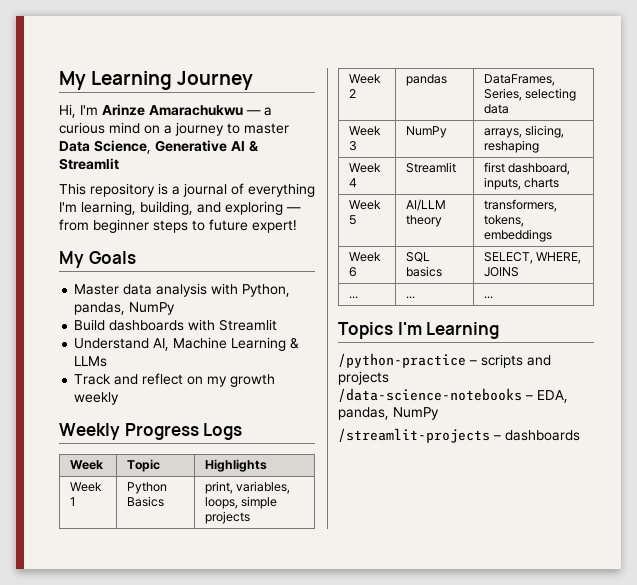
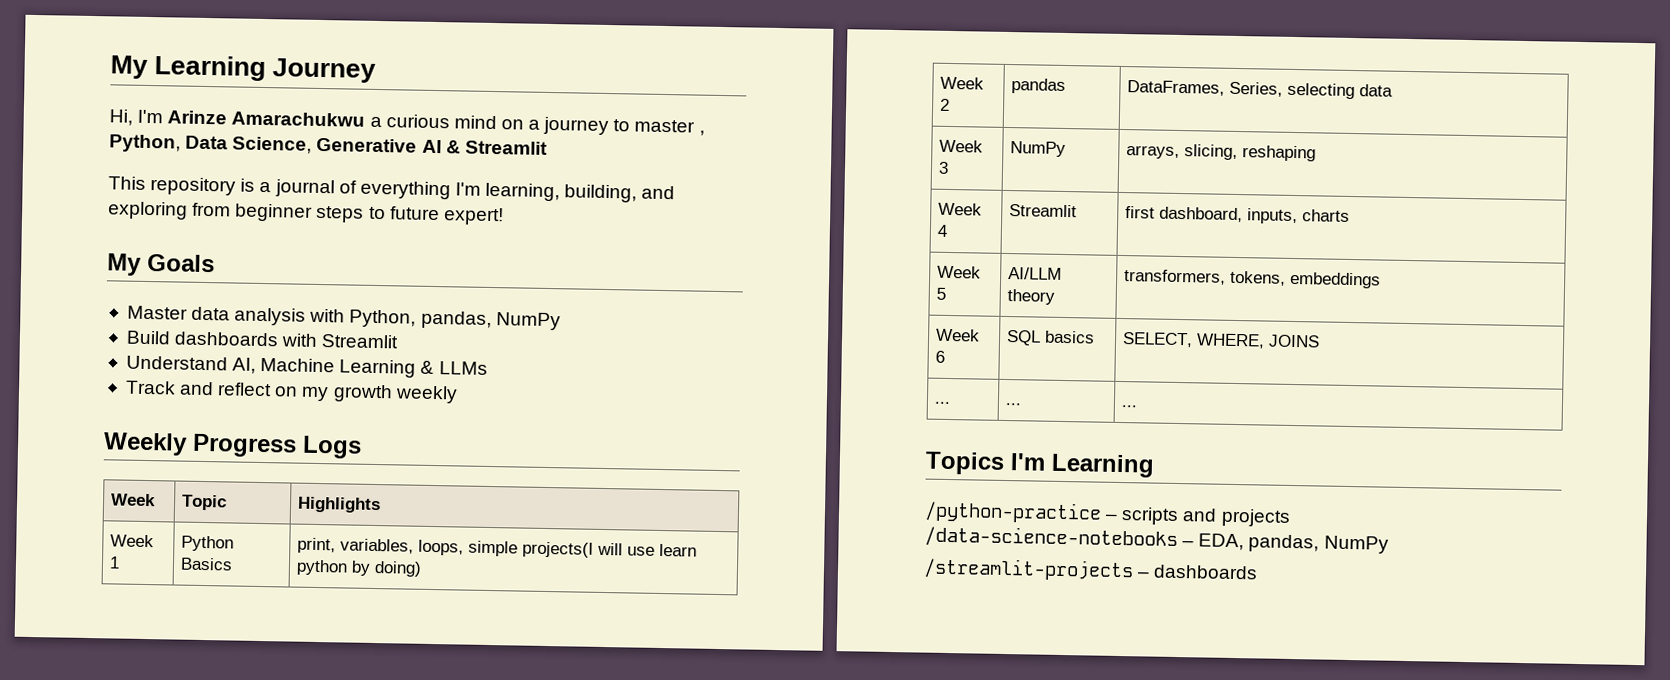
- Hi, I'm Arinze Amarachukwu — a curious mind on a journey to master Data Science, Generative AI & Streamlit
+ Hi, I'm Arinze Amarachukwu a curious mind on a journey to master , Python, Data Science, Generative AI & Streamlit
- This repository is a journal of everything I'm learning, building, and exploring — from beginner steps to future expert!
+ This repository is a journal of everything I'm learning, building, and exploring from beginner steps to future expert!
- Week 1 | Python Basics | print, variables, loops, simple projects
+ Week 1 | Python Basics | print, variables, loops, simple projects(I will use learn python by doing)

